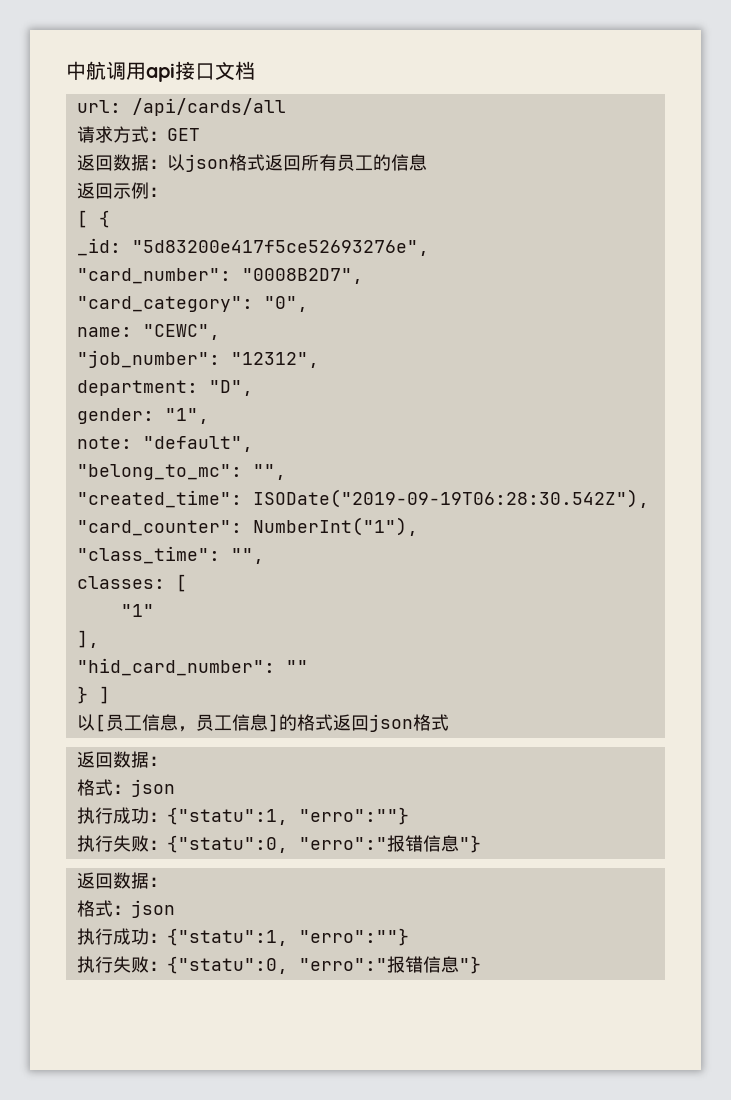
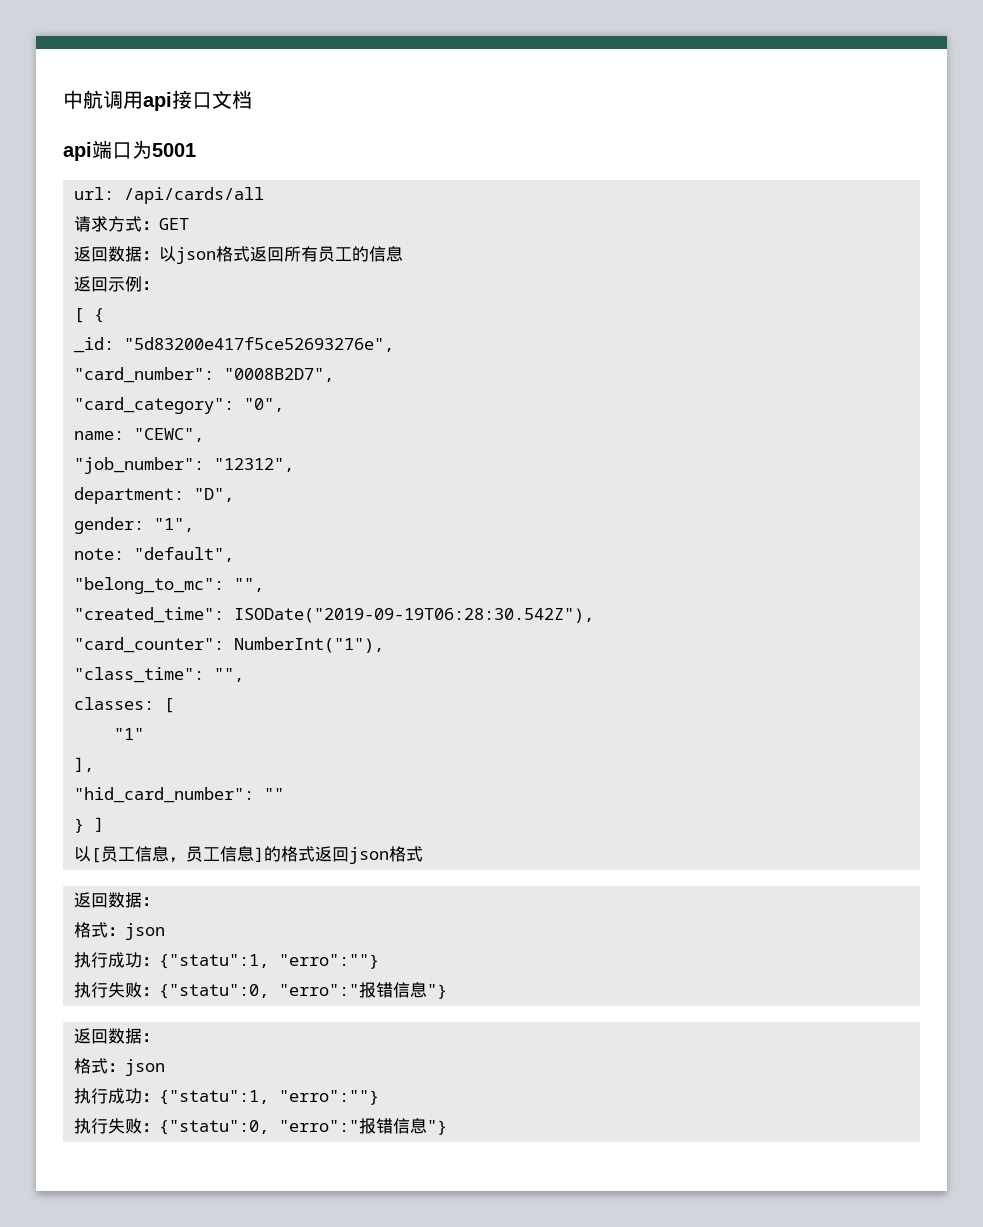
+ api端口为5001

